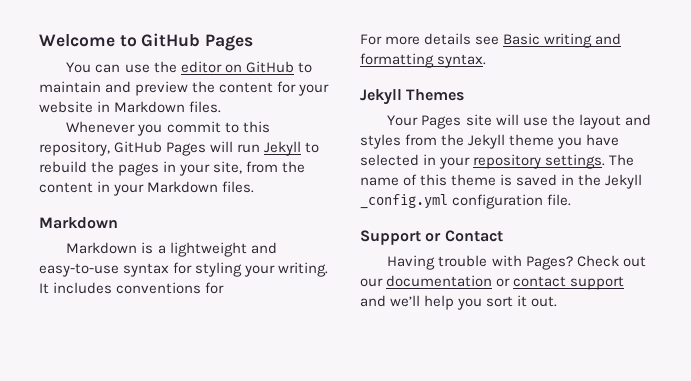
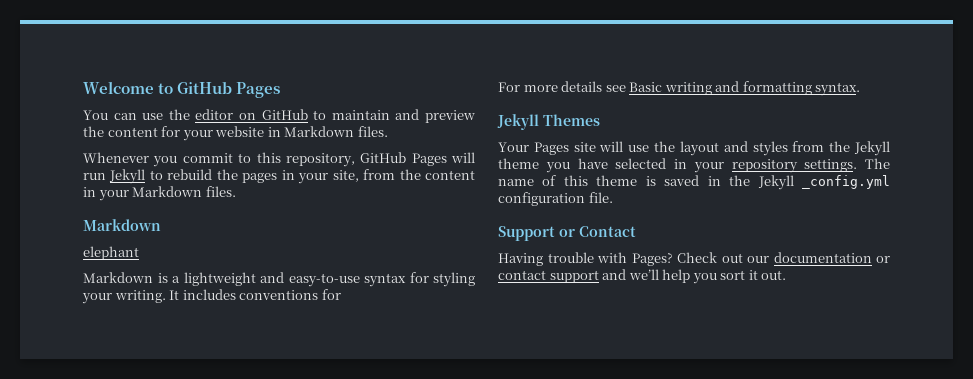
+ elephant

